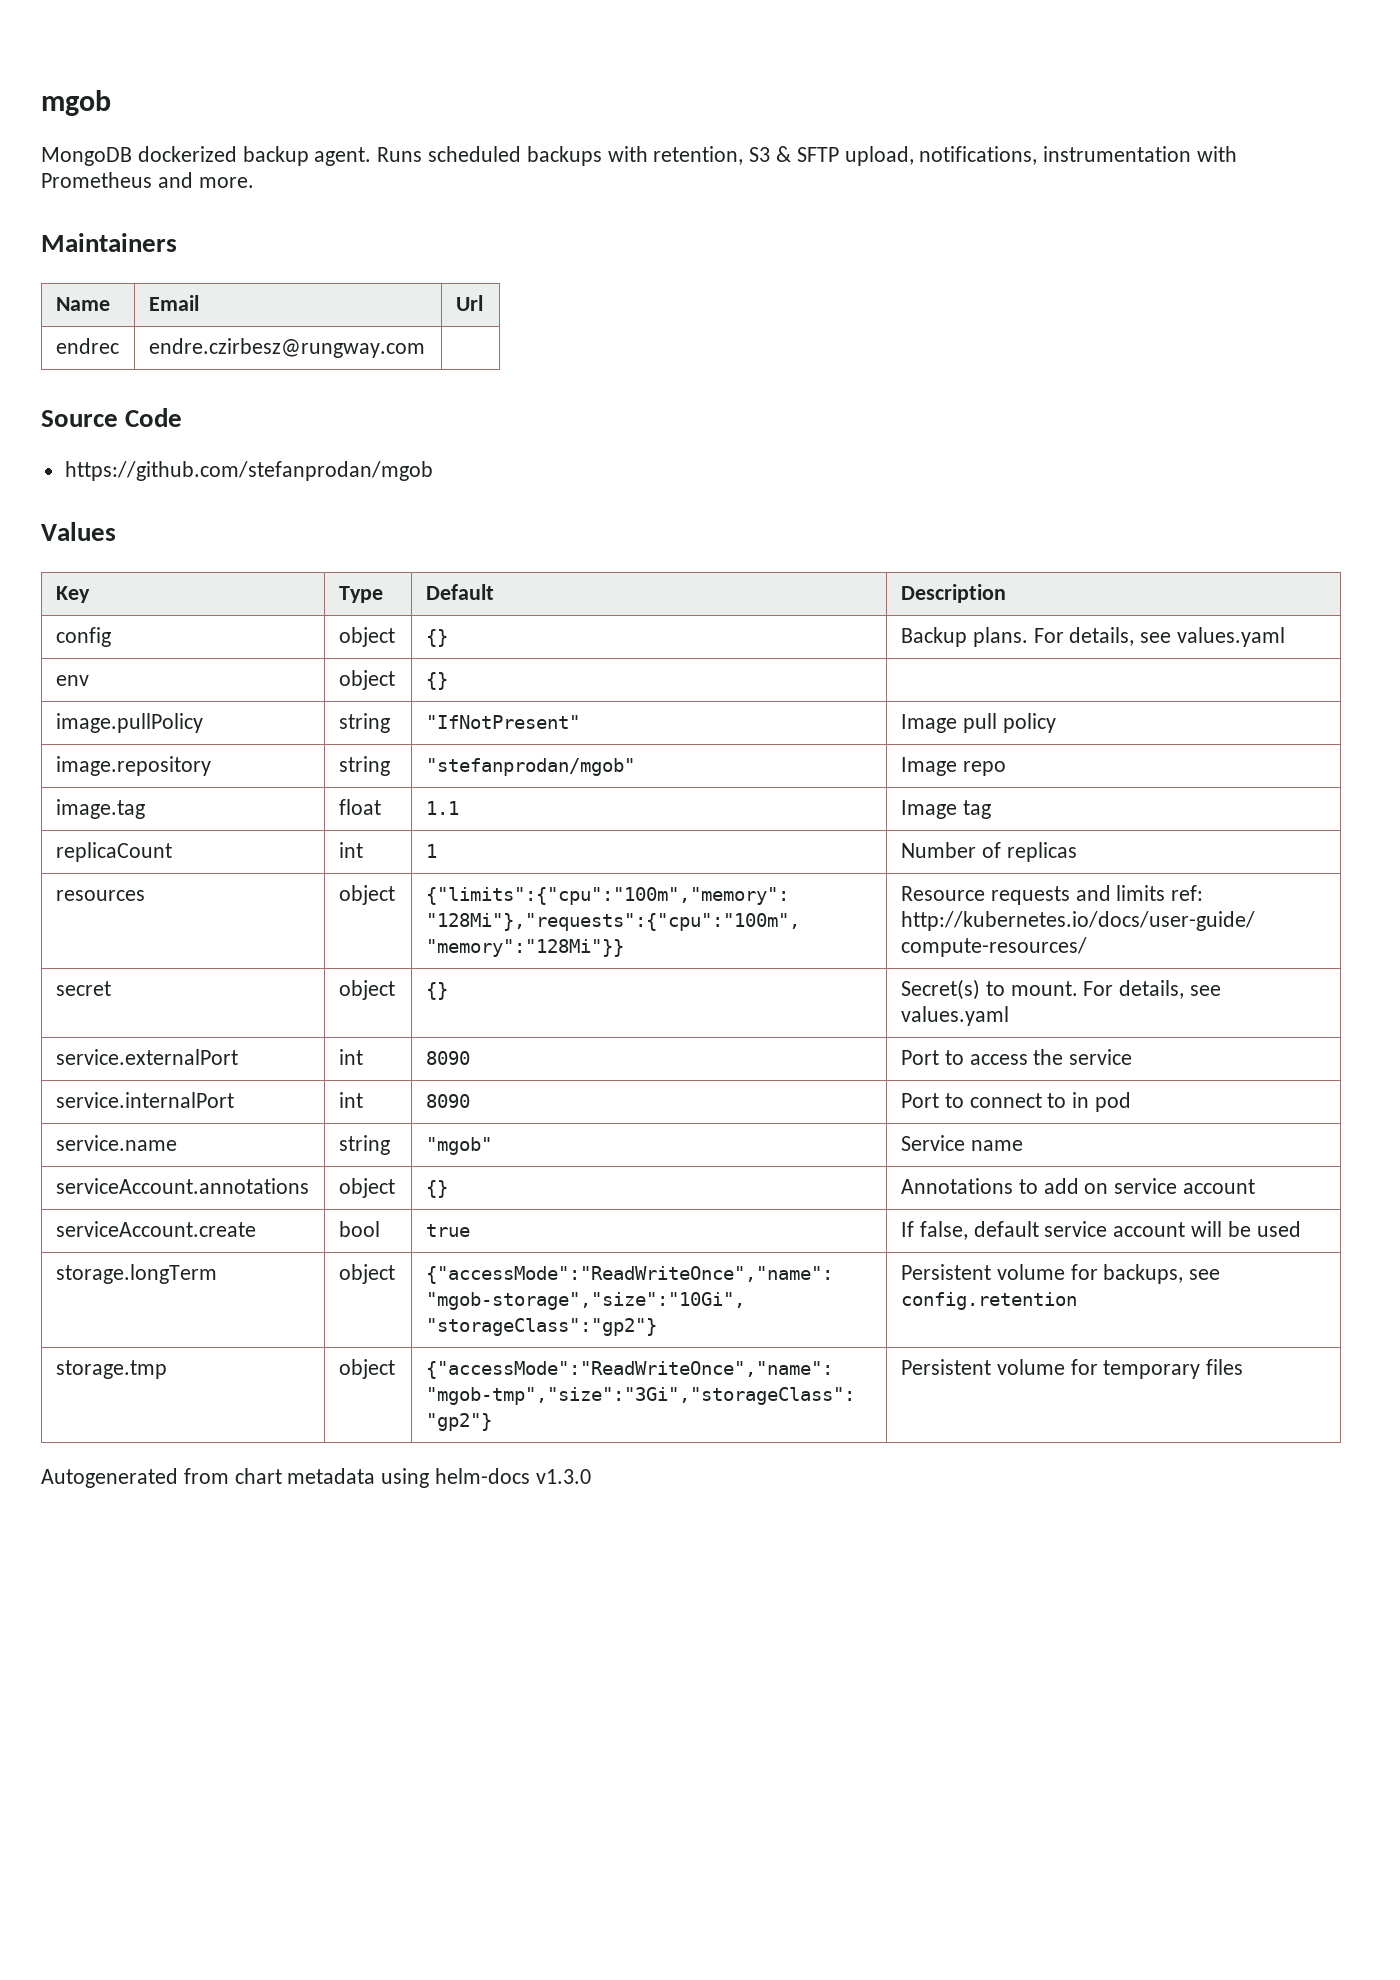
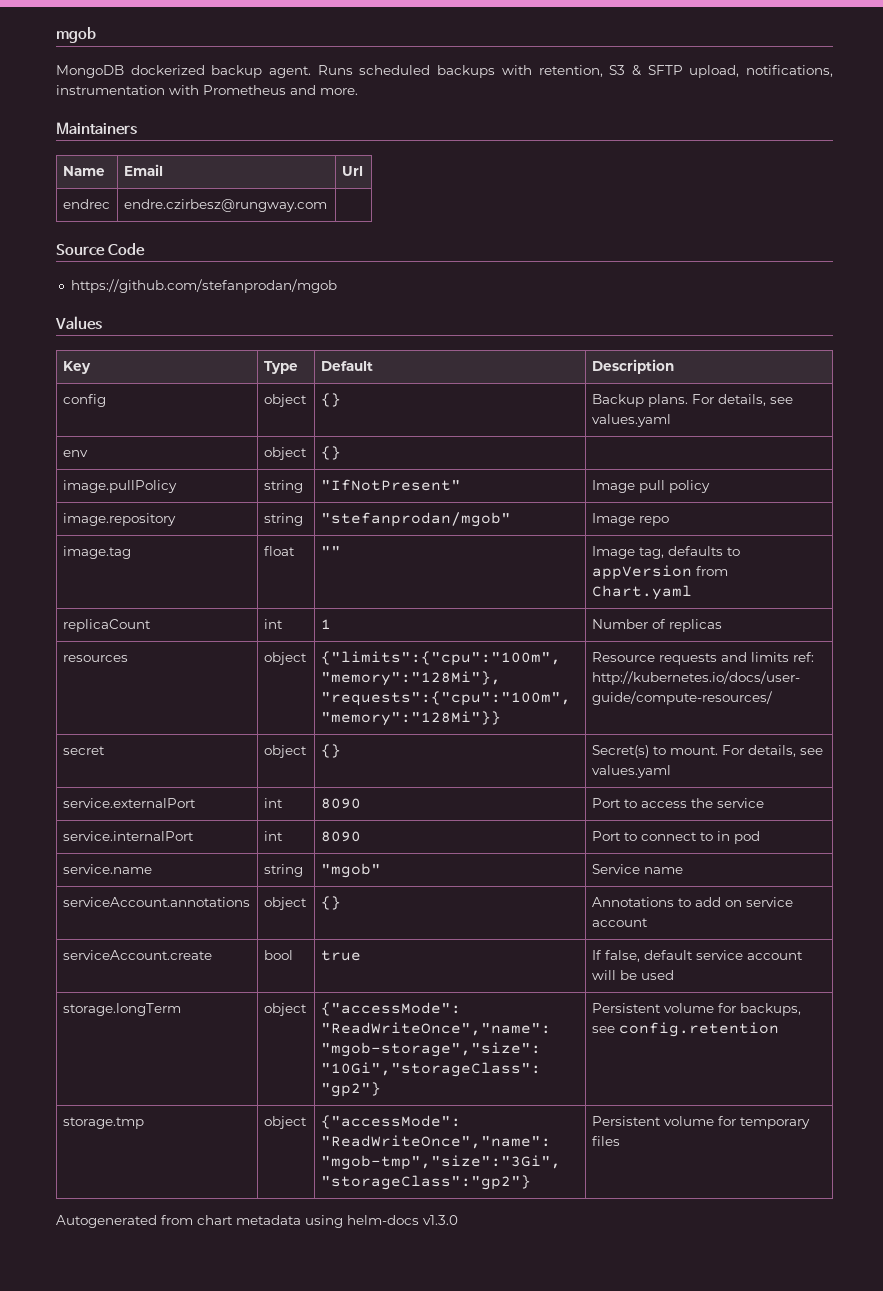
- image.tag | float | 1.1 | Image tag
+ image.tag | float | "" | Image tag, defaults to appVersion from Chart.yaml

